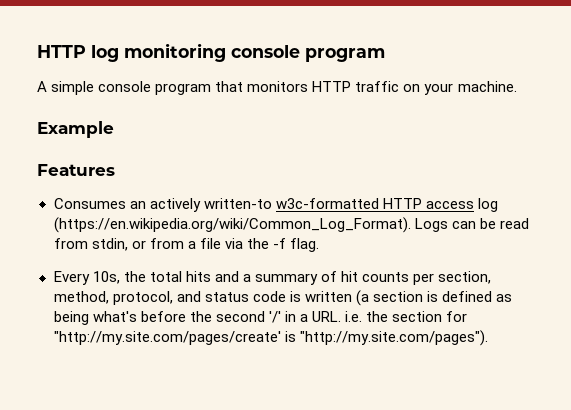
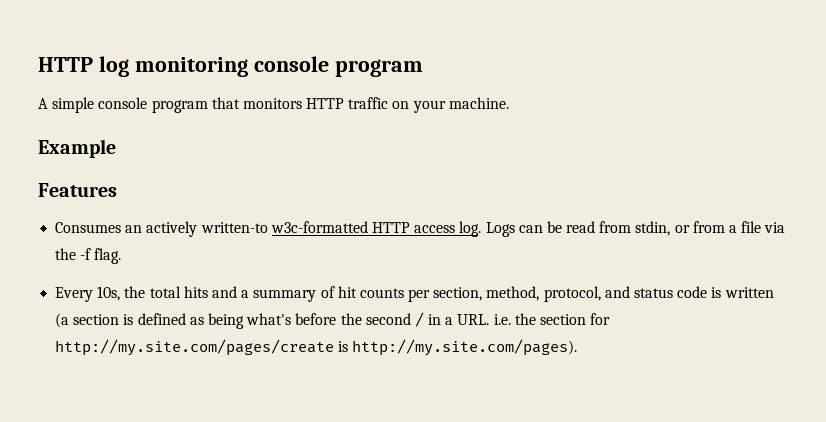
- Consumes an actively written-to w3c-formatted HTTP access log (https://en.wikipedia.org/wiki/Common_Log_Format). Logs can be read from stdin, or from a file via the -f flag.
+ Consumes an actively written-to w3c-formatted HTTP access log. Logs can be read from stdin, or from a file via the -f flag.
- Every 10s, the total hits and a summary of hit counts per section, method, protocol, and status code is written (a section is defined as being what's before the second '/' in a URL. i.e. the section for "http://my.site.com/pages/create' is "http://my.site.com/pages").
+ Every 10s, the total hits and a summary of hit counts per section, method, protocol, and status code is written (a section is defined as being what's before the second / in a URL. i.e. the section for http://my.site.com/pages/create is http://my.site.com/pages).

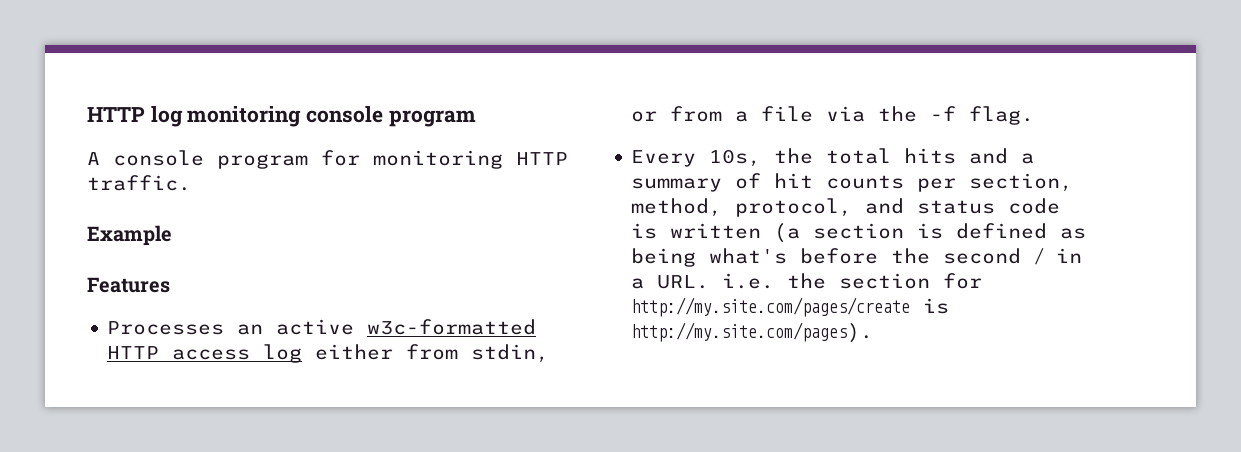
- A simple console program that monitors HTTP traffic on your machine.
+ A console program for monitoring HTTP traffic.
  Example
  Features
- Consumes an actively written-to w3c-formatted HTTP access log. Logs can be read from stdin, or from a file via the -f flag.
+ Processes an active w3c-formatted HTTP access log either from stdin, or from a file via the -f flag.

